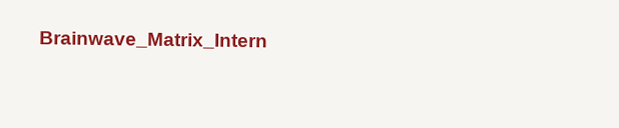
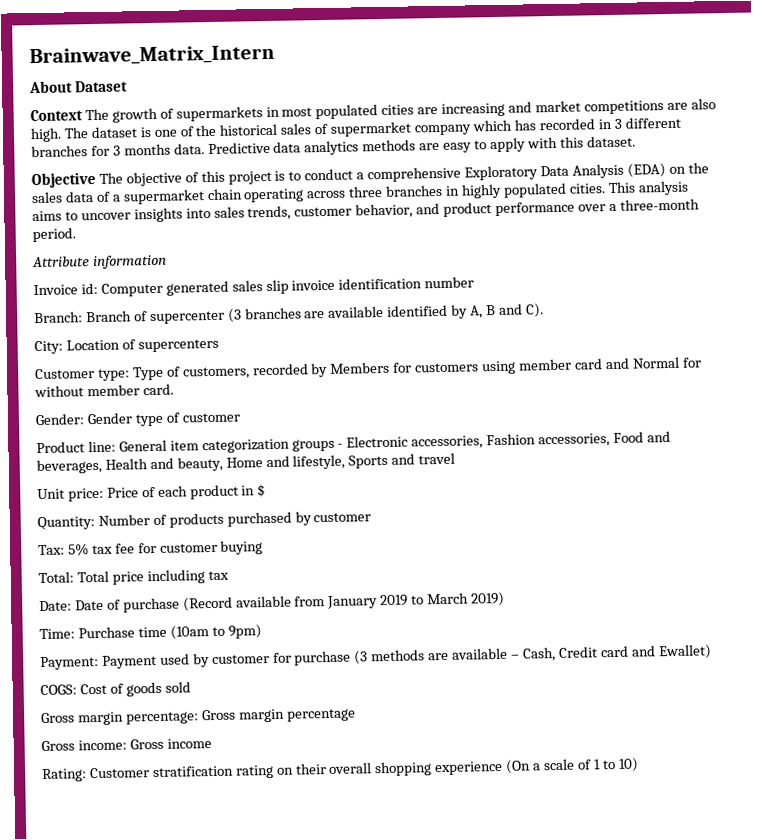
+ About Dataset
+ Context The growth of supermarkets in most populated cities are increasing and market competitions are also high. The dataset is one of the historical sales of supermarket company which has recorded in 3 different branches for 3 months data. Predictive data analytics methods are easy to apply with this dataset.
+ Objective The objective of this project is to conduct a comprehensive Exploratory Data Analysis (EDA) on the sales data of a supermarket chain operating across three branches in highly populated cities. This analysis aims to uncover insights into sales trends, customer behavior, and product performance over a three-month period.
+ Attribute information
+ Invoice id: Computer generated sales slip invoice identification number
+ Branch: Branch of supercenter (3 branches are available identified by A, B and C).
+ City: Location of supercenters
+ Customer type: Type of customers, recorded by Members for customers using member card and Normal for without member card.
+ Gender: Gender type of customer
+ Product line: General item categorization groups - Electronic accessories, Fashion accessories, Food and beverages, Health and beauty, Home and lifestyle, Sports and travel
+ Unit price: Price of each product in $
+ Quantity: Number of products purchased by customer
+ Tax: 5% tax fee for customer buying
+ Total: Total price including tax
+ Date: Date of purchase (Record available from January 2019 to March 2019)
+ Time: Purchase time (10am to 9pm)
+ Payment: Payment used by customer for purchase (3 methods are available – Cash, Credit card and Ewallet)
+ COGS: Cost of goods sold
+ Gross margin percentage: Gross margin percentage
+ Gross income: Gross income
+ Rating: Customer stratification rating on their overall shopping experience (On a scale of 1 to 10)

